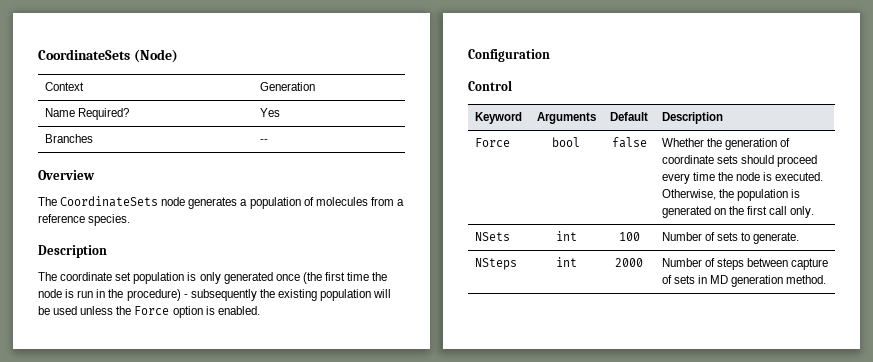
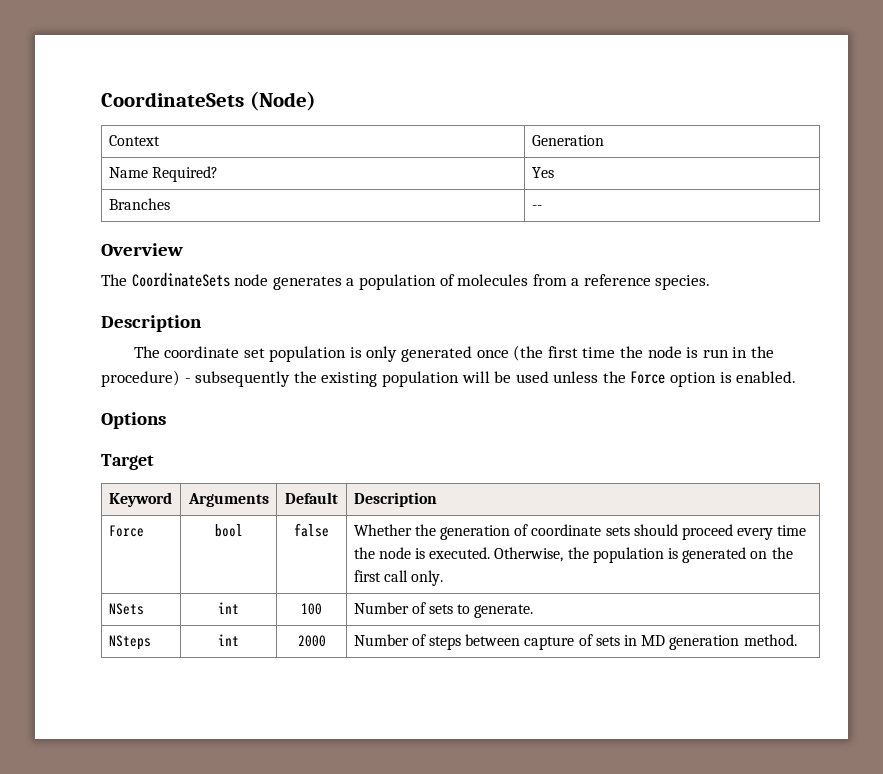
- Configuration
- Control
+ Options
+ Target

